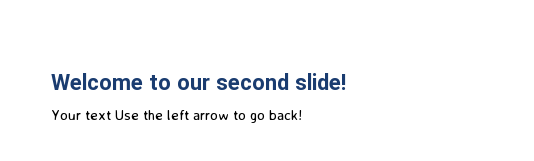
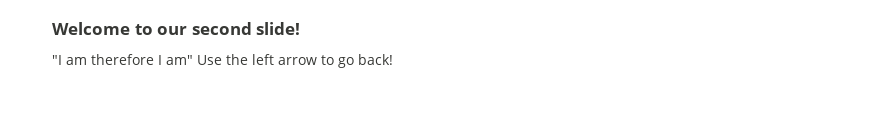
- Your text Use the left arrow to go back!
+ "I am therefore I am" Use the left arrow to go back!

